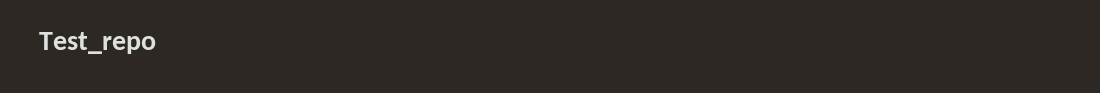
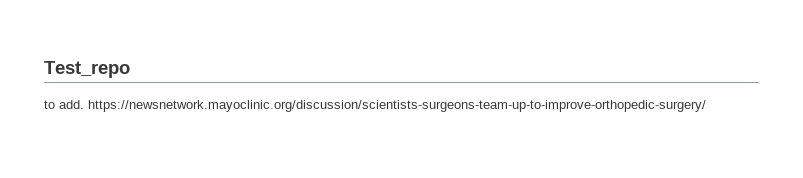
+ to add. https://newsnetwork.mayoclinic.org/discussion/scientists-surgeons-team-up-to-improve-orthopedic-surgery/

